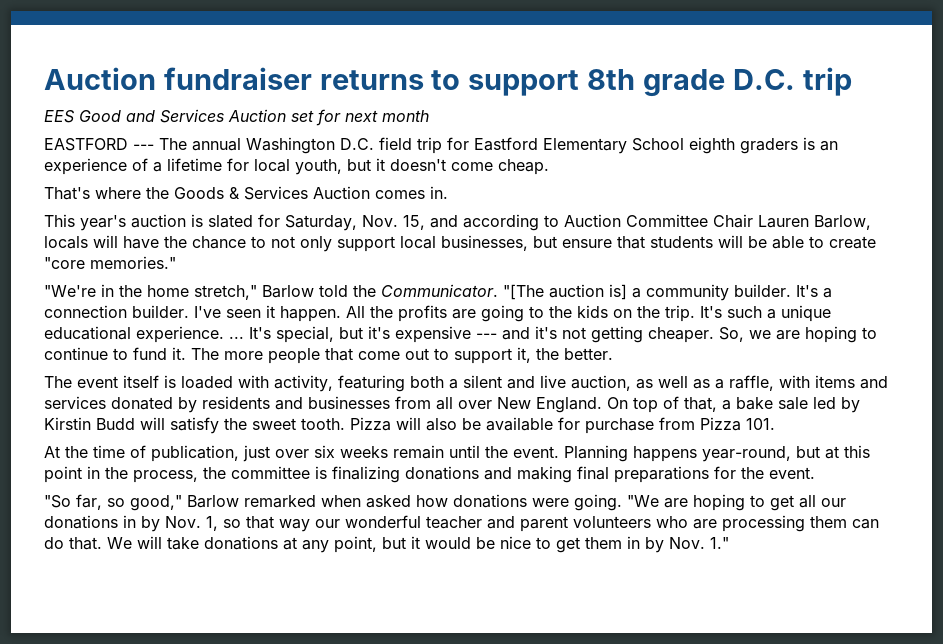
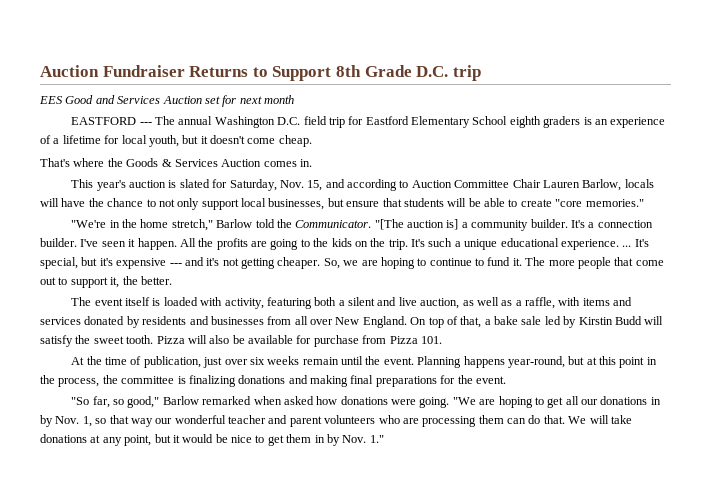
- Auction fundraiser returns to support 8th grade D.C. trip
+ Auction Fundraiser Returns to Support 8th Grade D.C. trip

